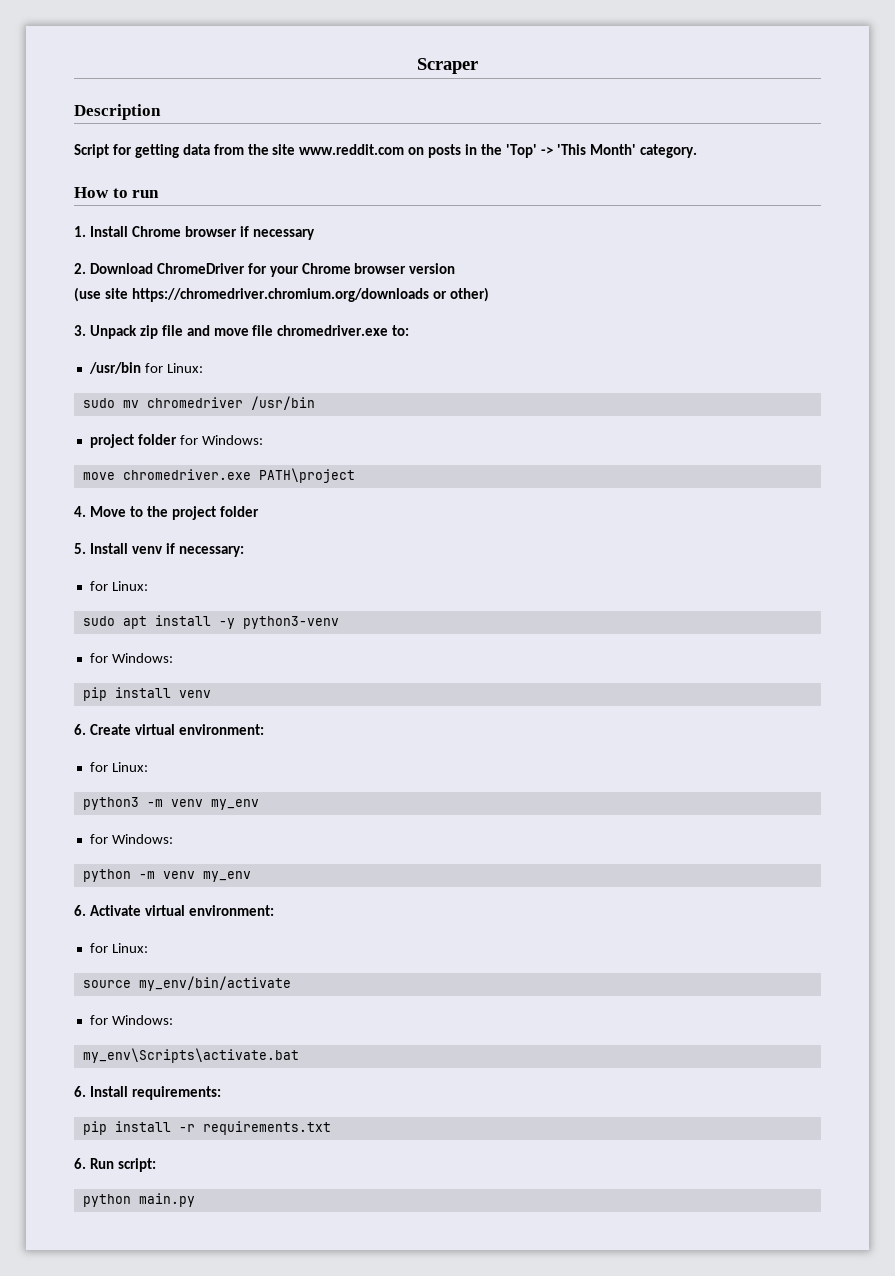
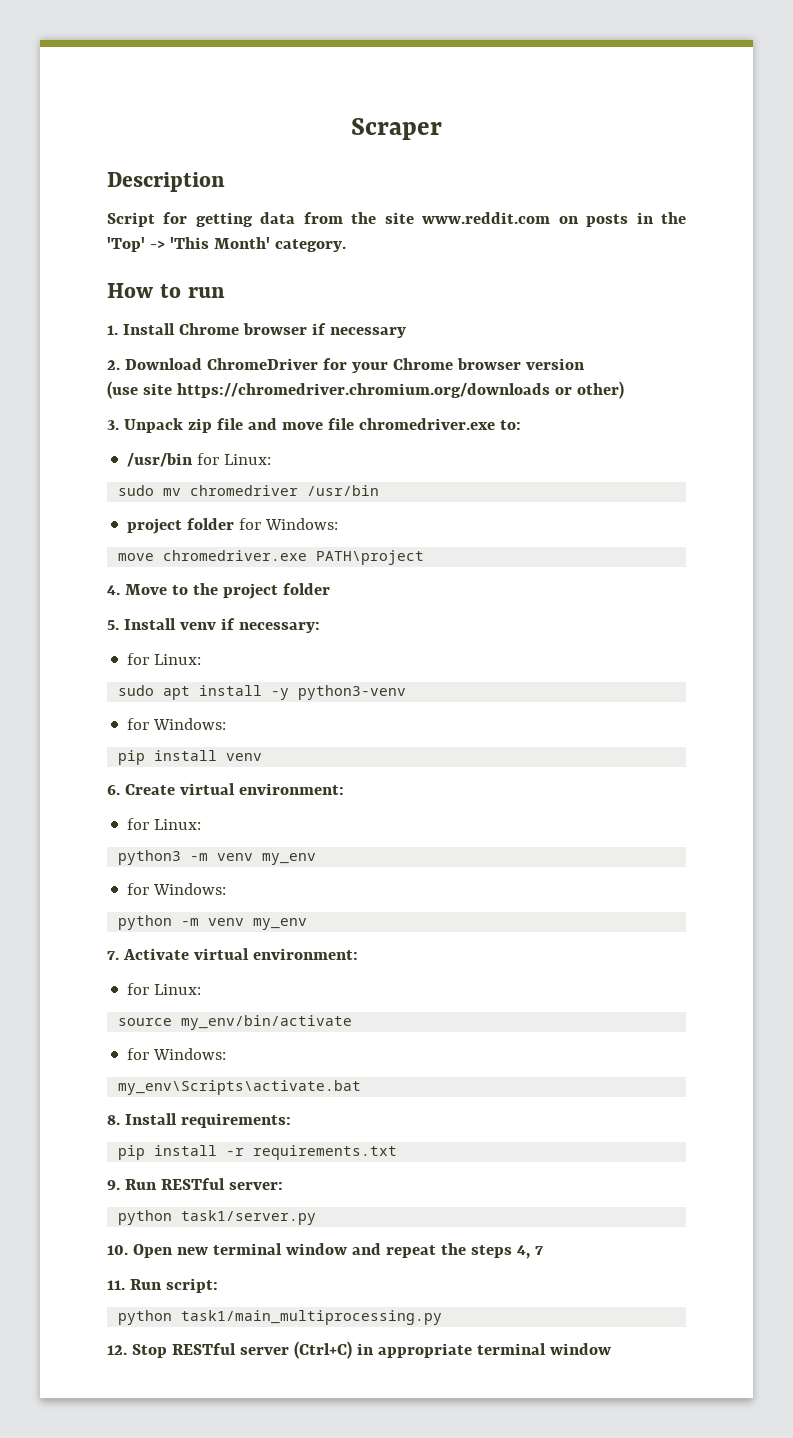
- 6. Activate virtual environment:
+ 7. Activate virtual environment:
- 6. Install requirements:
+ 8. Install requirements:
- 6. Run script:
- python main.py
+ 9. Run RESTful server:
+ python task1/server.py
+ 10. Open new terminal window and repeat the steps 4, 7
+ 11. Run script:
+ python task1/main_multiprocessing.py
+ 12. Stop RESTful server (Ctrl+C) in appropriate terminal window

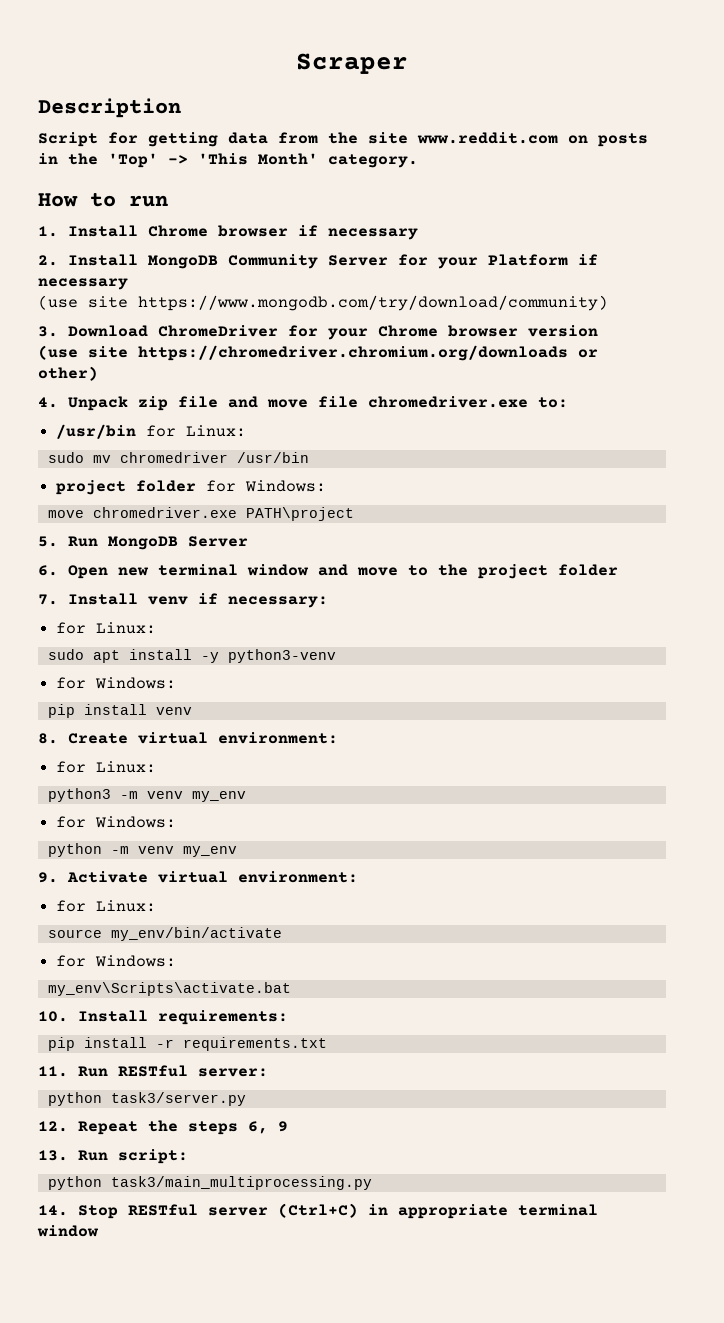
- 2. Download ChromeDriver for your Chrome browser version
+ 2. Install MongoDB Community Server for your Platform if necessary
+ (use site https://www.mongodb.com/try/download/community)
+ 3. Download ChromeDriver for your Chrome browser version
- 3. Unpack zip file and move file chromedriver.exe to:
+ 4. Unpack zip file and move file chromedriver.exe to:
- 4. Move to the project folder
+ 5. Run MongoDB Server
+ 6. Open new terminal window and move to the project folder
- 5. Install venv if necessary:
+ 7. Install venv if necessary:
- 6. Create virtual environment:
+ 8. Create virtual environment:
- 7. Activate virtual environment:
+ 9. Activate virtual environment:
- 8. Install requirements:
+ 10. Install requirements:
- 9. Run RESTful server:
+ 11. Run RESTful server:
- python task1/server.py
- 10. Open new terminal window and repeat the steps 4, 7
- 11. Run script:
+ python task3/server.py
+ 12. Repeat the steps 6, 9
+ 13. Run script:
- python task1/main_multiprocessing.py
- 12. Stop RESTful server (Ctrl+C) in appropriate terminal window
+ python task3/main_multiprocessing.py
+ 14. Stop RESTful server (Ctrl+C) in appropriate terminal window

